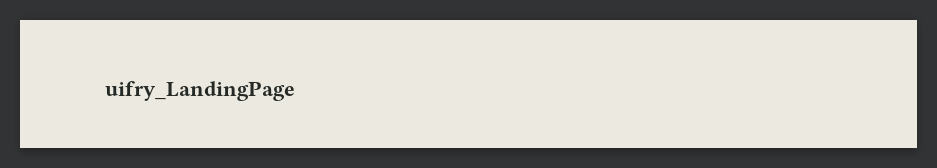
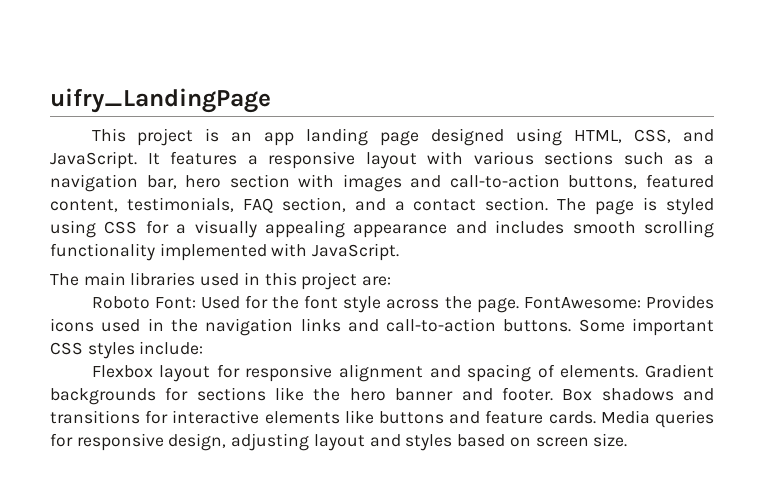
+ This project is an app landing page designed using HTML, CSS, and JavaScript. It features a responsive layout with various sections such as a navigation bar, hero section with images and call-to-action buttons, featured content, testimonials, FAQ section, and a contact section. The page is styled using CSS for a visually appealing appearance and includes smooth scrolling functionality implemented with JavaScript.
+ The main libraries used in this project are:
+ Roboto Font: Used for the font style across the page. FontAwesome: Provides icons used in the navigation links and call-to-action buttons. Some important CSS styles include:
+ Flexbox layout for responsive alignment and spacing of elements. Gradient backgrounds for sections like the hero banner and footer. Box shadows and transitions for interactive elements like buttons and feature cards. Media queries for responsive design, adjusting layout and styles based on screen size.

